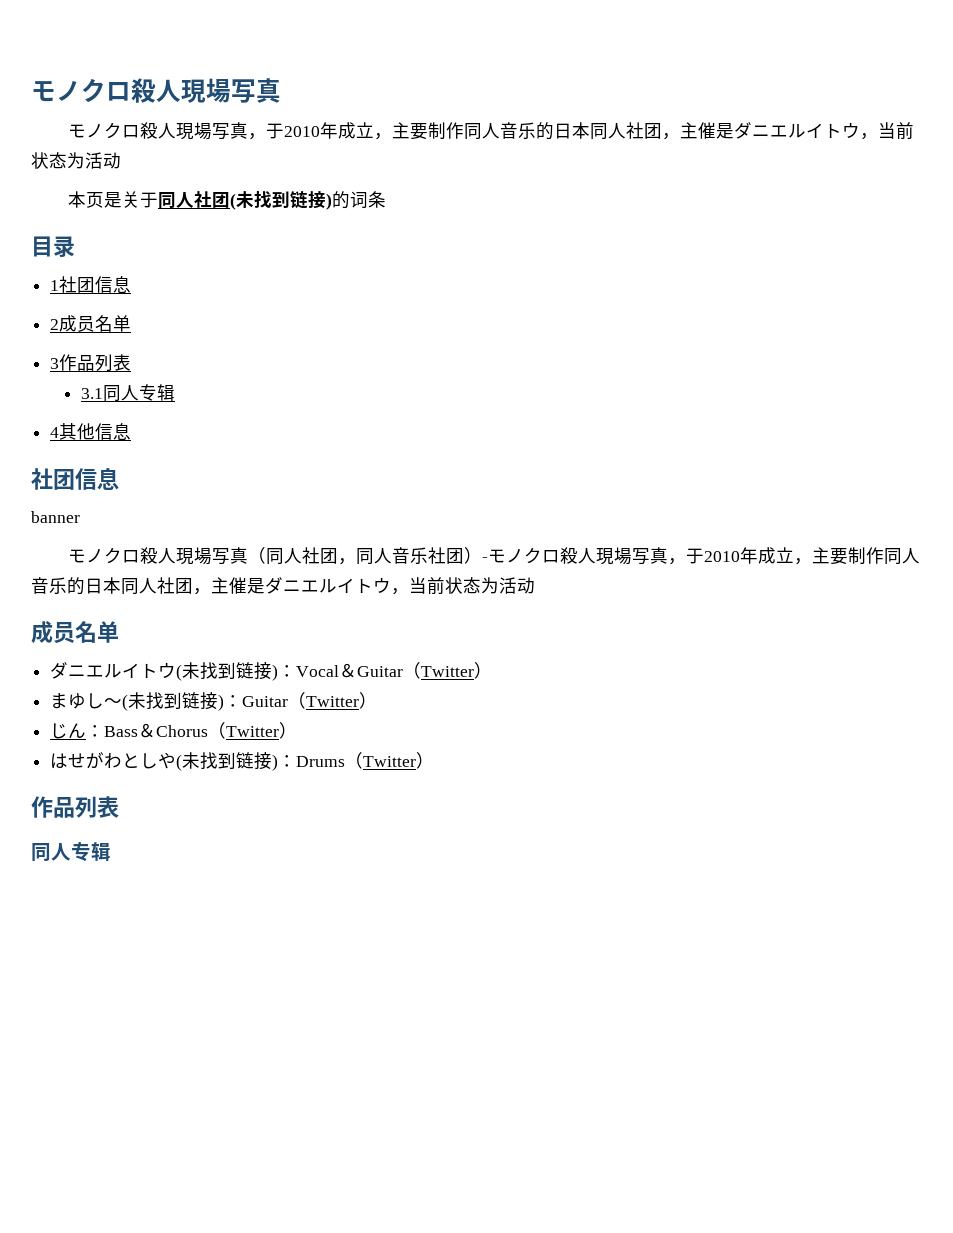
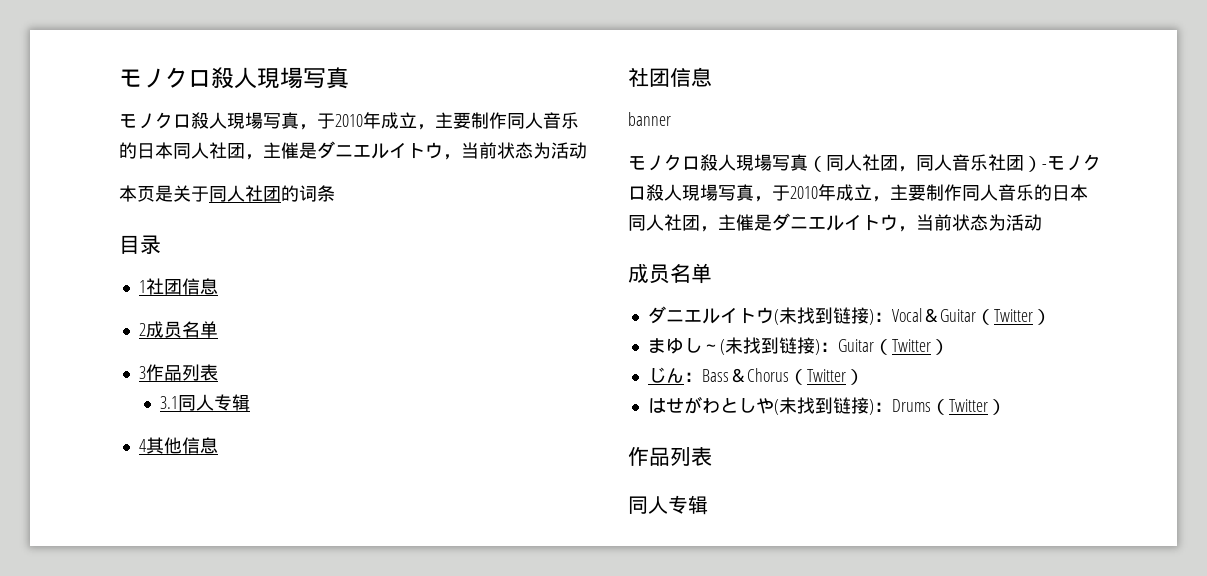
- 本页是关于同人社团(未找到链接)的词条
+ 本页是关于同人社团的词条

